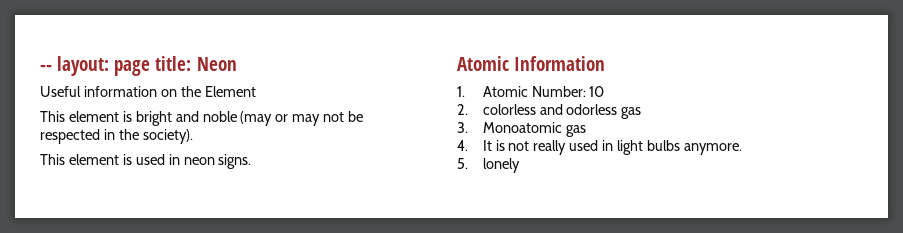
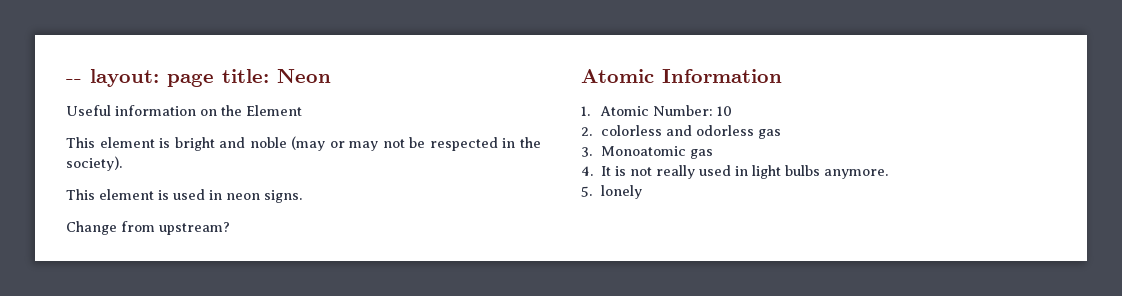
+ Change from upstream?

